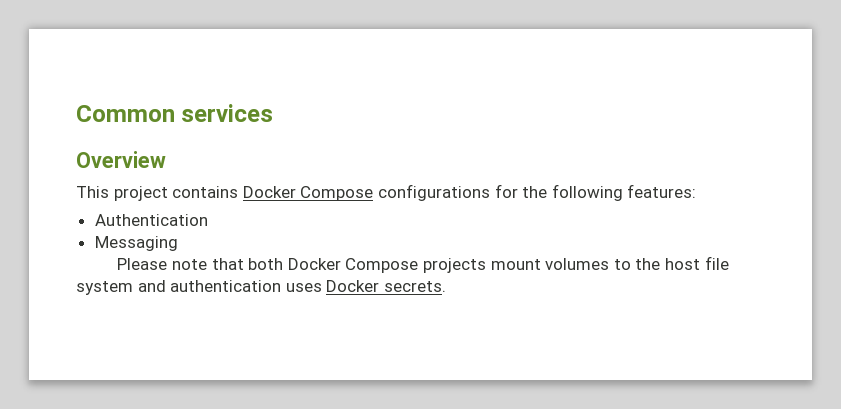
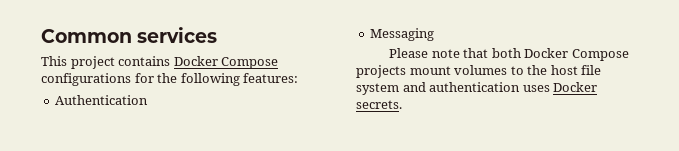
- Overview

